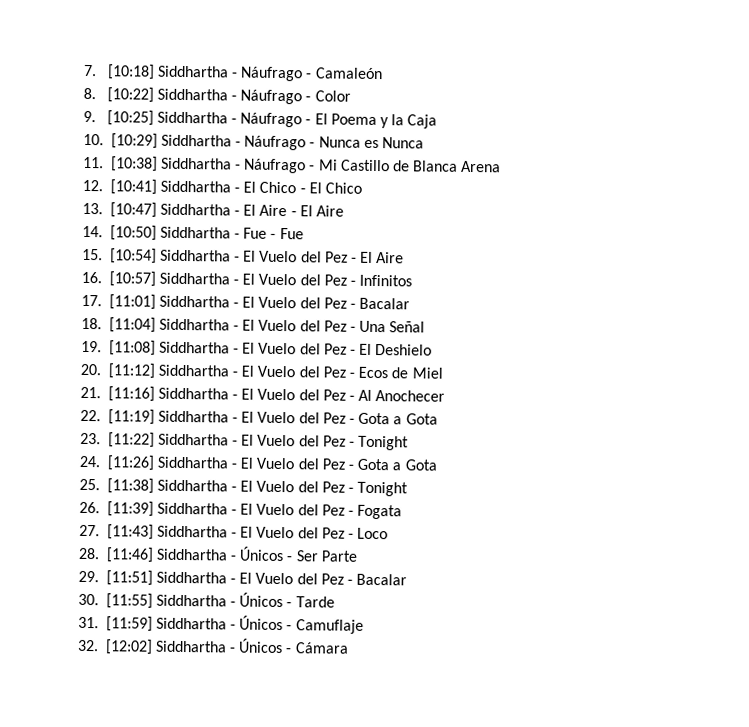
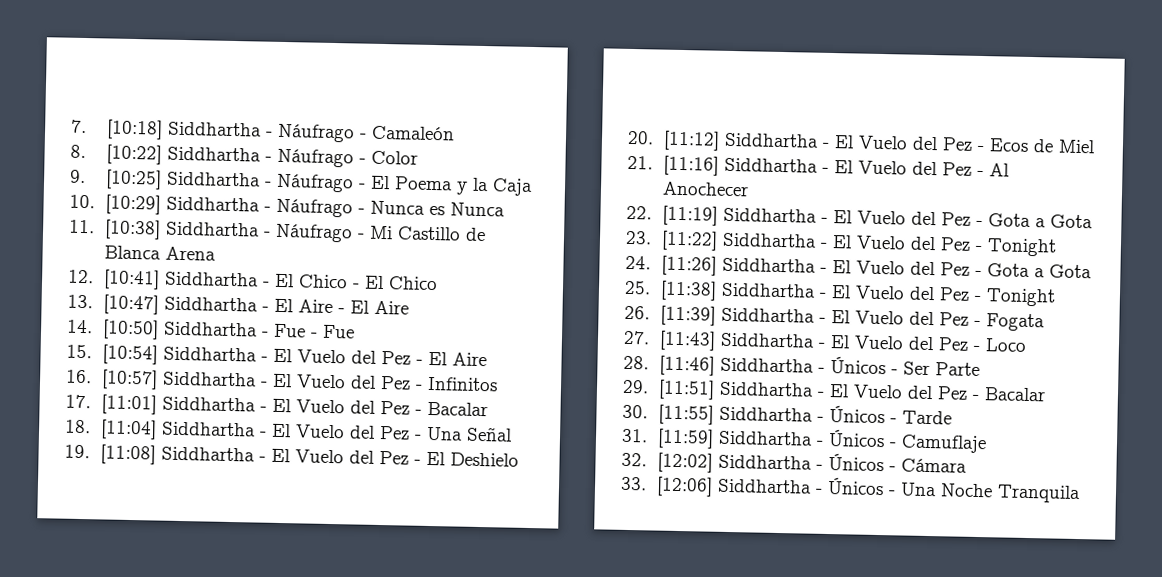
+ 33. [12:06] Siddhartha - Únicos - Una Noche Tranquila

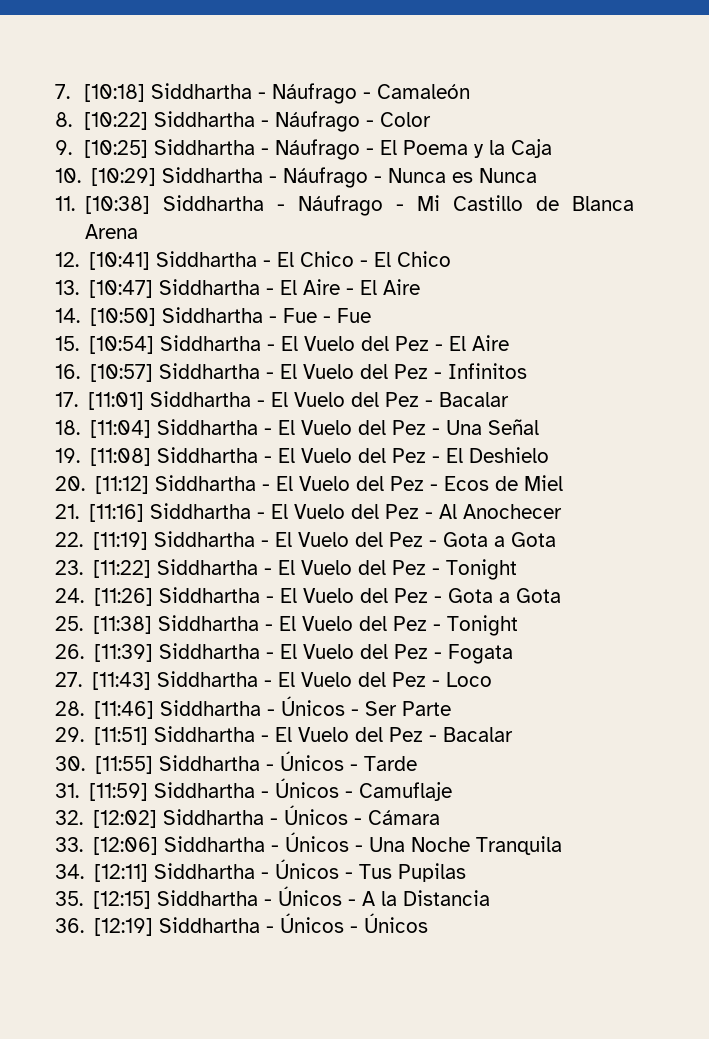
+ 34. [12:11] Siddhartha - Únicos - Tus Pupilas
+ 35. [12:15] Siddhartha - Únicos - A la Distancia
+ 36. [12:19] Siddhartha - Únicos - Únicos

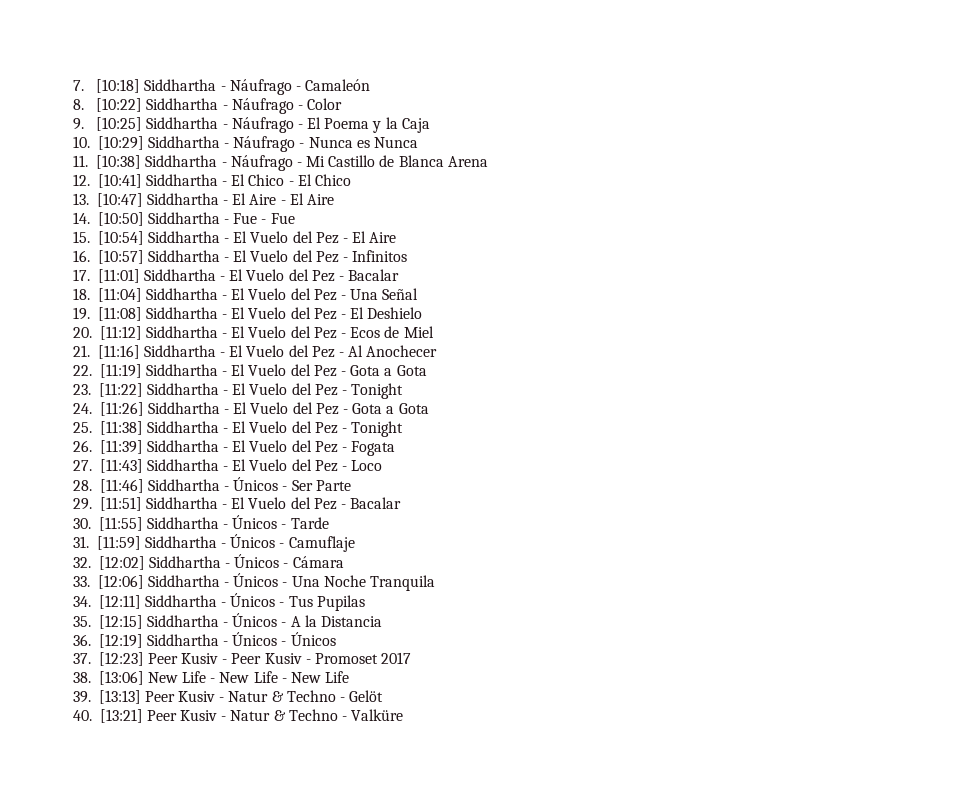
+ 37. [12:23] Peer Kusiv - Peer Kusiv - Promoset 2017
+ 38. [13:06] New Life - New Life - New Life
+ 39. [13:13] Peer Kusiv - Natur & Techno - Gelöt
+ 40. [13:21] Peer Kusiv - Natur & Techno - Valküre

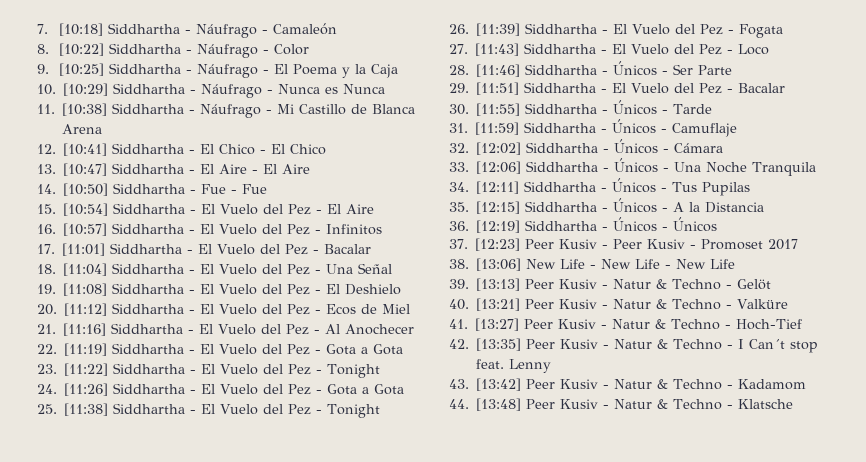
+ 41. [13:27] Peer Kusiv - Natur & Techno - Hoch-Tief
+ 42. [13:35] Peer Kusiv - Natur & Techno - I Can´t stop feat. Lenny
+ 43. [13:42] Peer Kusiv - Natur & Techno - Kadamom
+ 44. [13:48] Peer Kusiv - Natur & Techno - Klatsche

